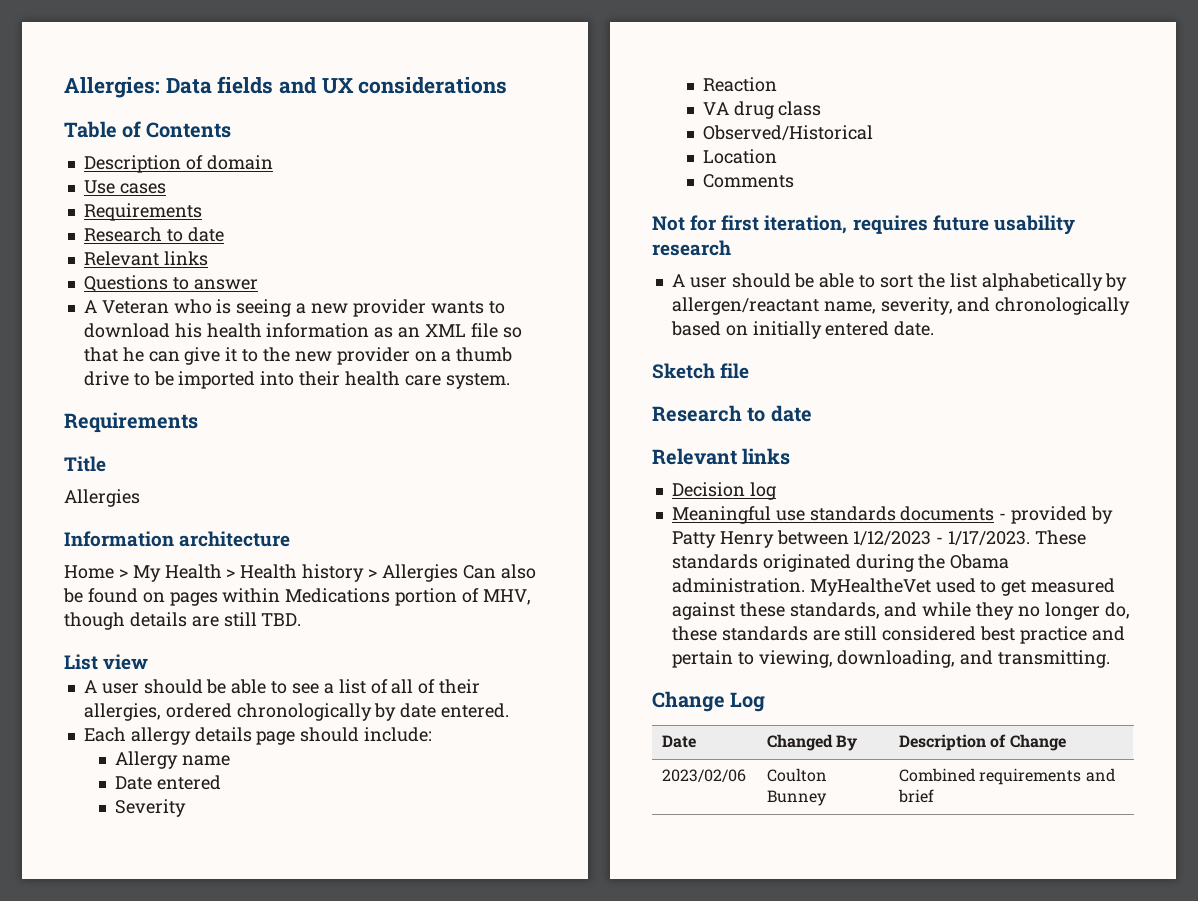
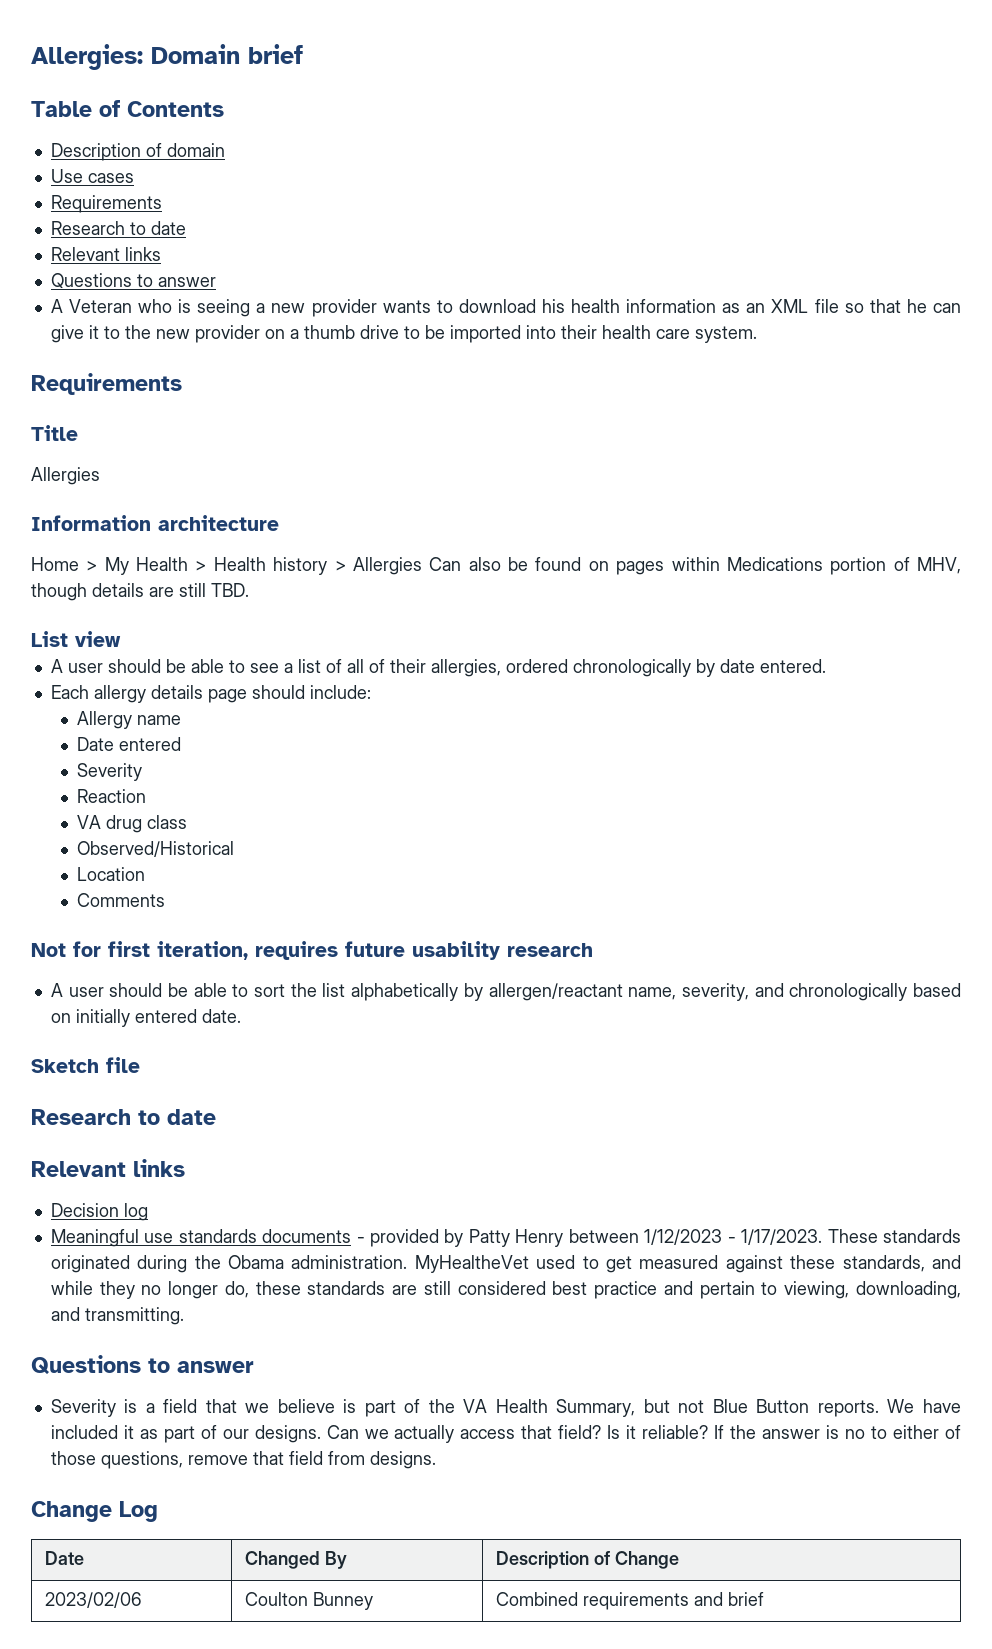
- Allergies: Data fields and UX considerations
+ Allergies: Domain brief
  MyHealtheVet used to get measured against these standards, and while they no longer do, these standards are still considered best practice and pertain to viewing, downloading, and transmitting.
+ Questions to answer
+ Severity is a field that we believe is part of the VA Health Summary, but not Blue Button reports. We have included it as part of our designs. Can we actually access that field? Is it reliable? If the answer is no to either of those questions, remove that field from designs.

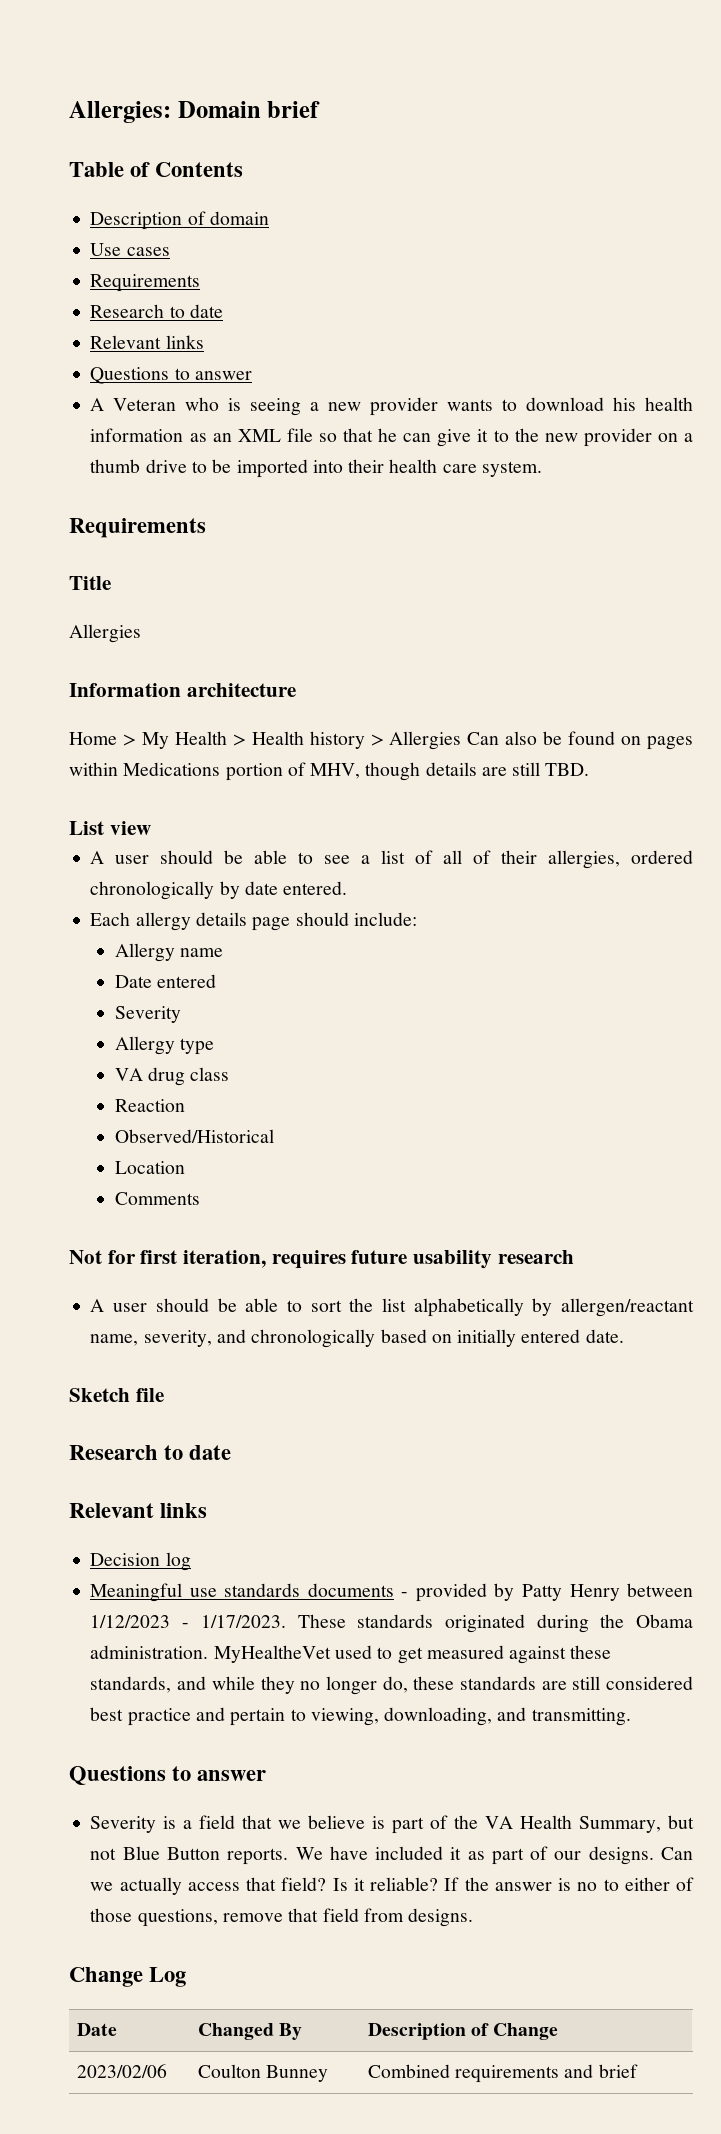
- Reaction
+ Allergy type
+ Reaction

